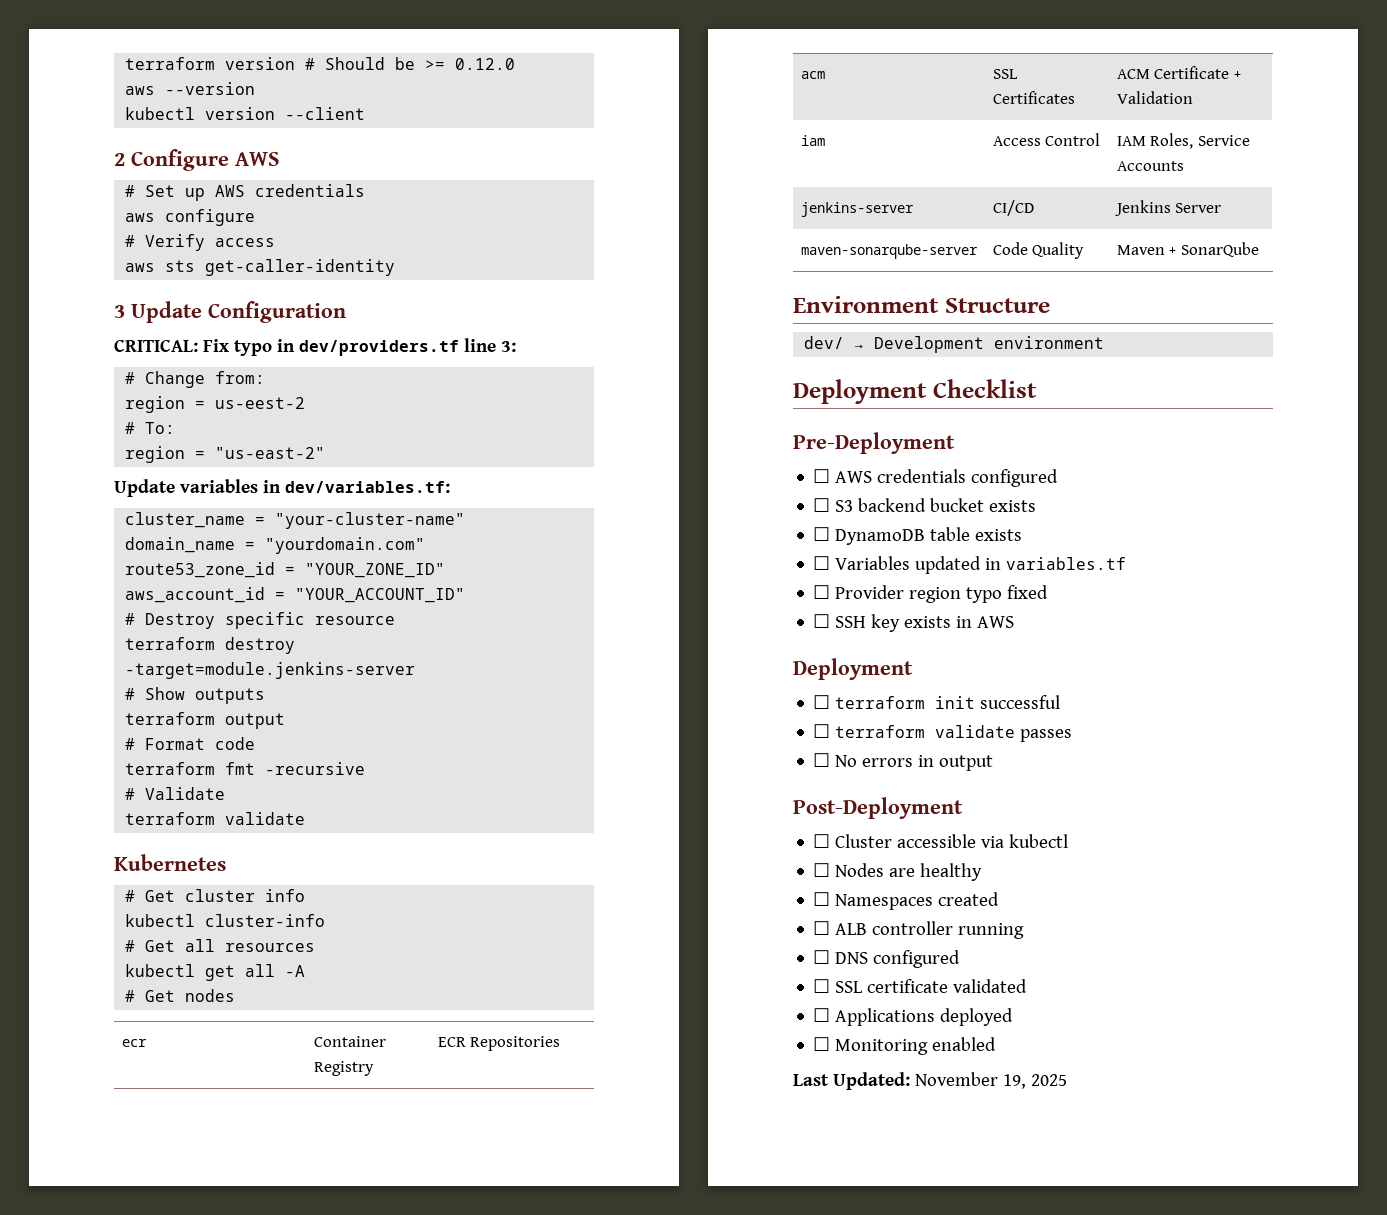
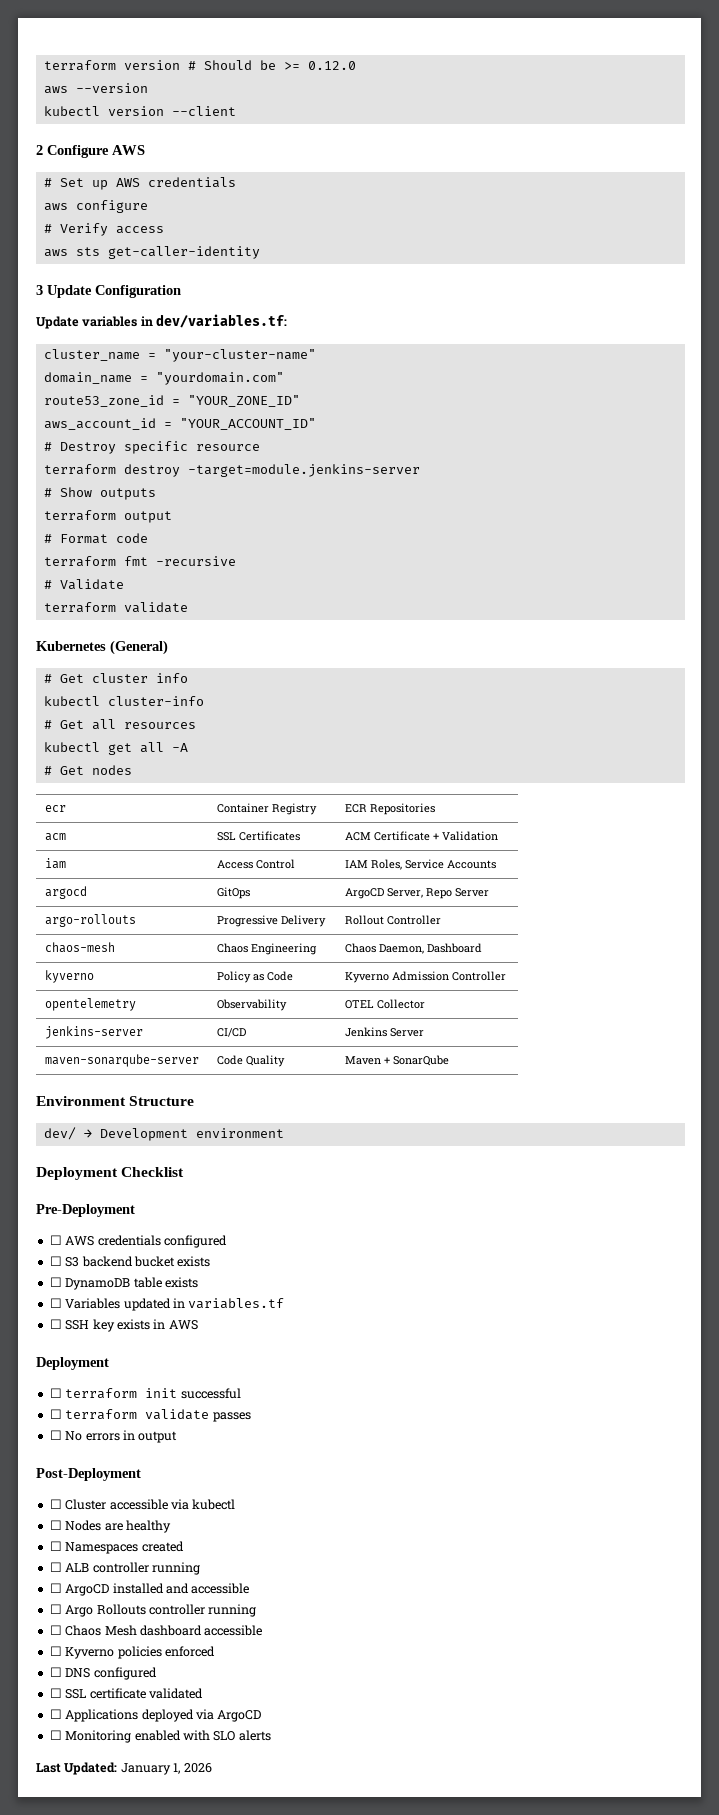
- CRITICAL: Fix typo in dev/providers.tf line 3:
- # Change from:
- region = us-eest-2
- # To:
- region = "us-east-2"
- Kubernetes
+ Kubernetes (General)
+ argocd | GitOps | ArgoCD Server, Repo Server
+ argo-rollouts | Progressive Delivery | Rollout Controller
+ chaos-mesh | Chaos Engineering | Chaos Daemon, Dashboard
+ kyverno | Policy as Code | Kyverno Admission Controller
+ opentelemetry | Observability | OTEL Collector
- ☐ Provider region typo fixed
+ ☐ ArgoCD installed and accessible
+ ☐ Argo Rollouts controller running
+ ☐ Chaos Mesh dashboard accessible
+ ☐ Kyverno policies enforced
- ☐ Applications deployed
+ ☐ Applications deployed via ArgoCD
- ☐ Monitoring enabled
+ ☐ Monitoring enabled with SLO alerts
- Last Updated: November 19, 2025
+ Last Updated: January 1, 2026

